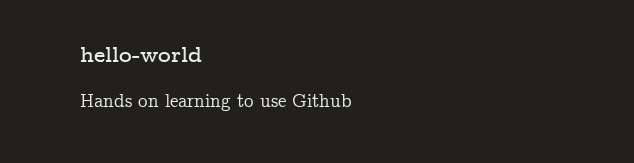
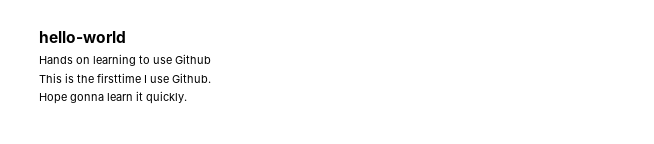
+ This is the firsttime I use Github.
+ Hope gonna learn it quickly.

